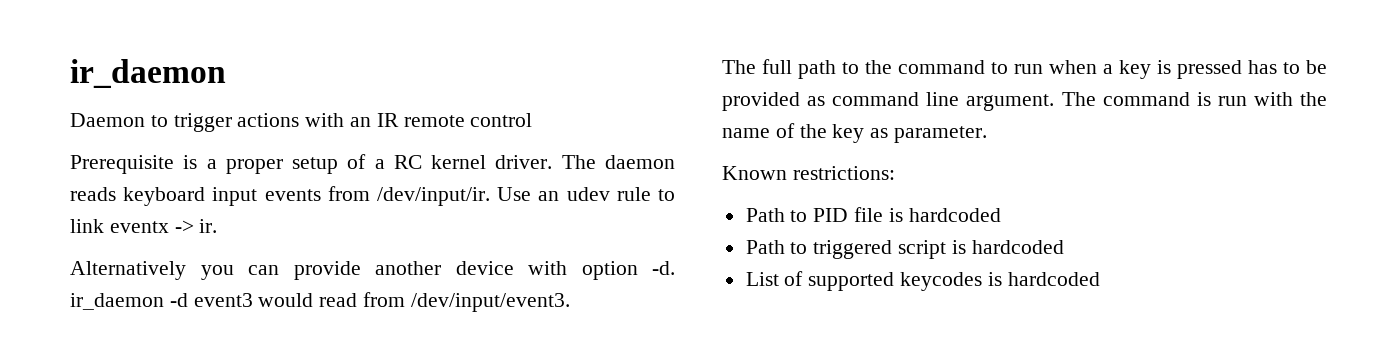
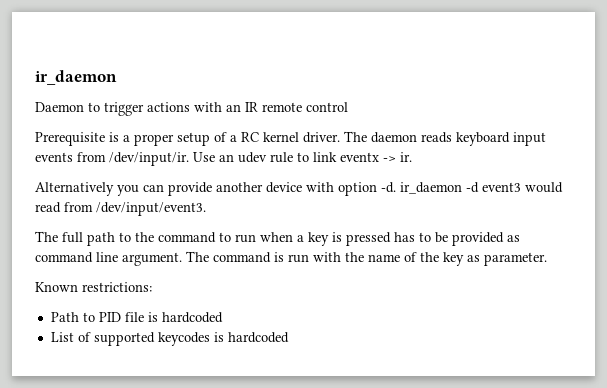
- Path to triggered script is hardcoded

